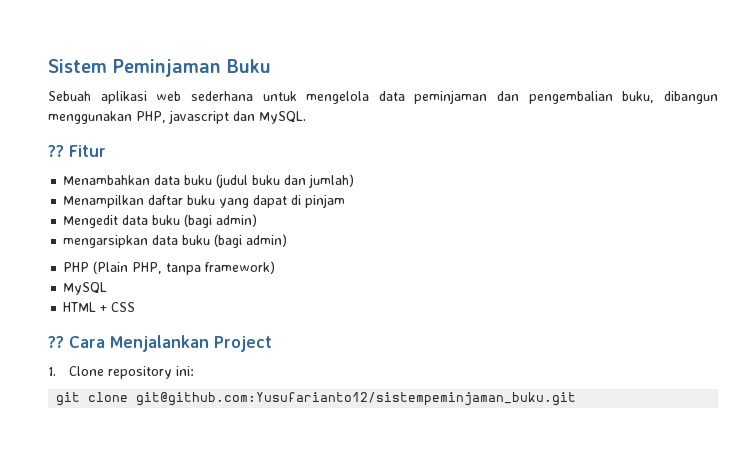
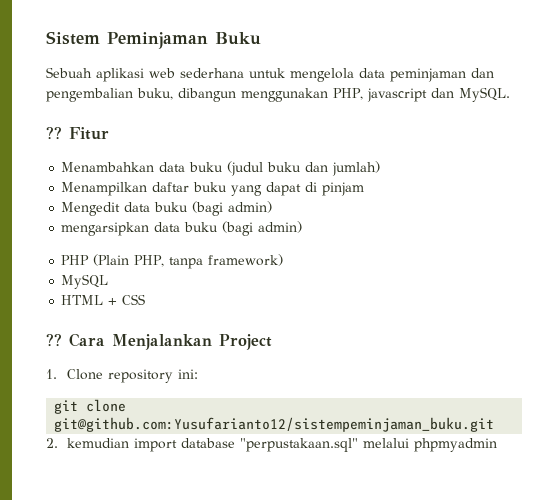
+ 2. kemudian import database "perpustakaan.sql" melalui phpmyadmin

